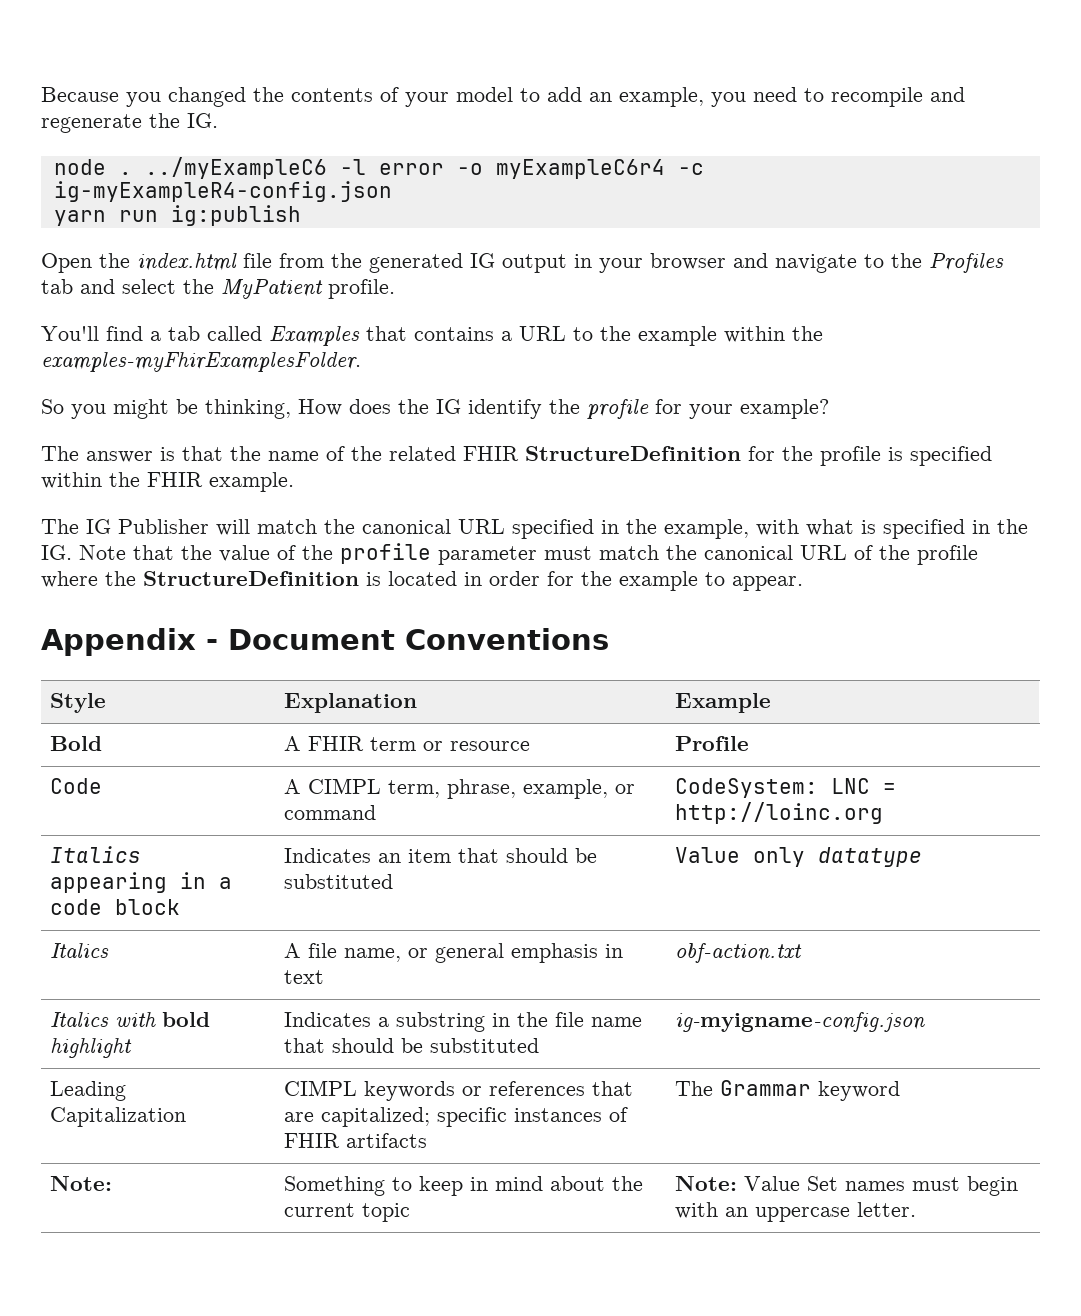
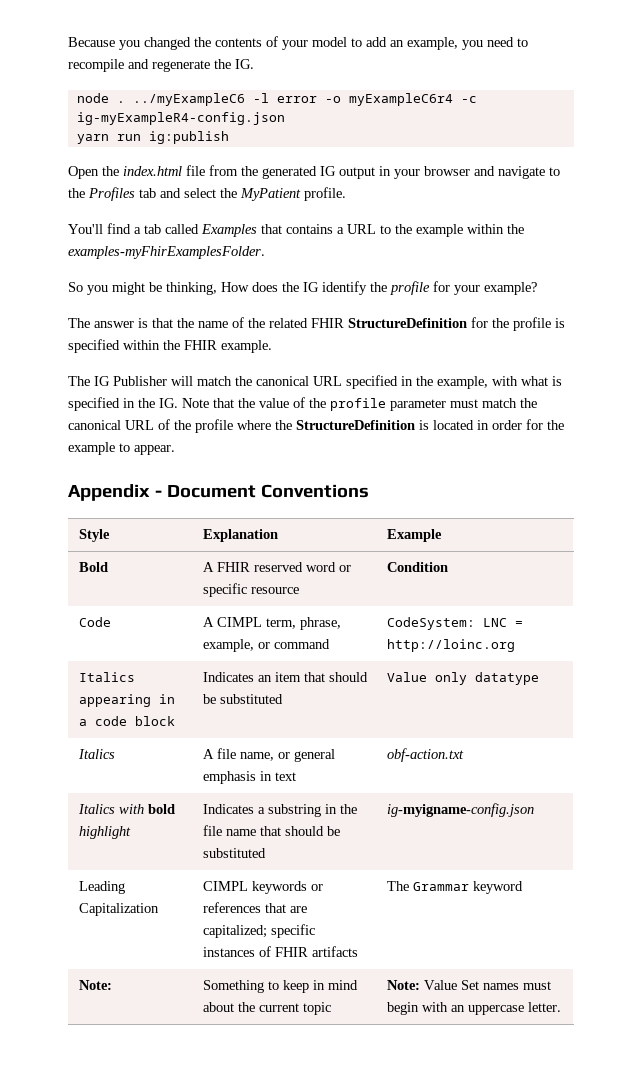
- Bold | A FHIR term or resource | Profile
+ Bold | A FHIR reserved word or specific resource | Condition

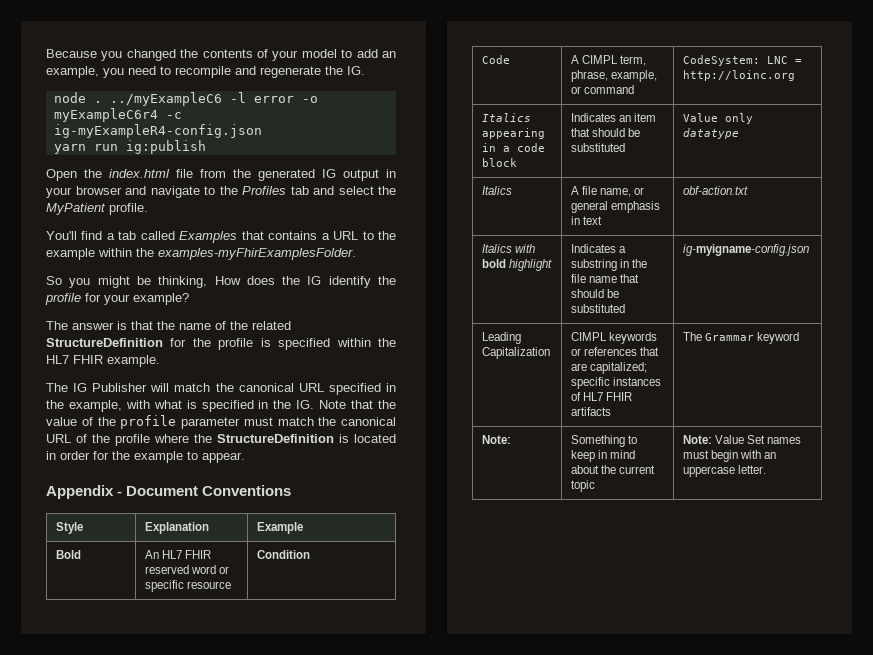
- The answer is that the name of the related FHIR StructureDefinition for the profile is specified within the FHIR example.
+ The answer is that the name of the related StructureDefinition for the profile is specified within the HL7 FHIR example.
- Bold | A FHIR reserved word or specific resource | Condition
+ Bold | An HL7 FHIR reserved word or specific resource | Condition
- Leading Capitalization | CIMPL keywords or references that are capitalized; specific instances of FHIR artifacts | The Grammar keyword
+ Leading Capitalization | CIMPL keywords or references that are capitalized; specific instances of HL7 FHIR artifacts | The Grammar keyword

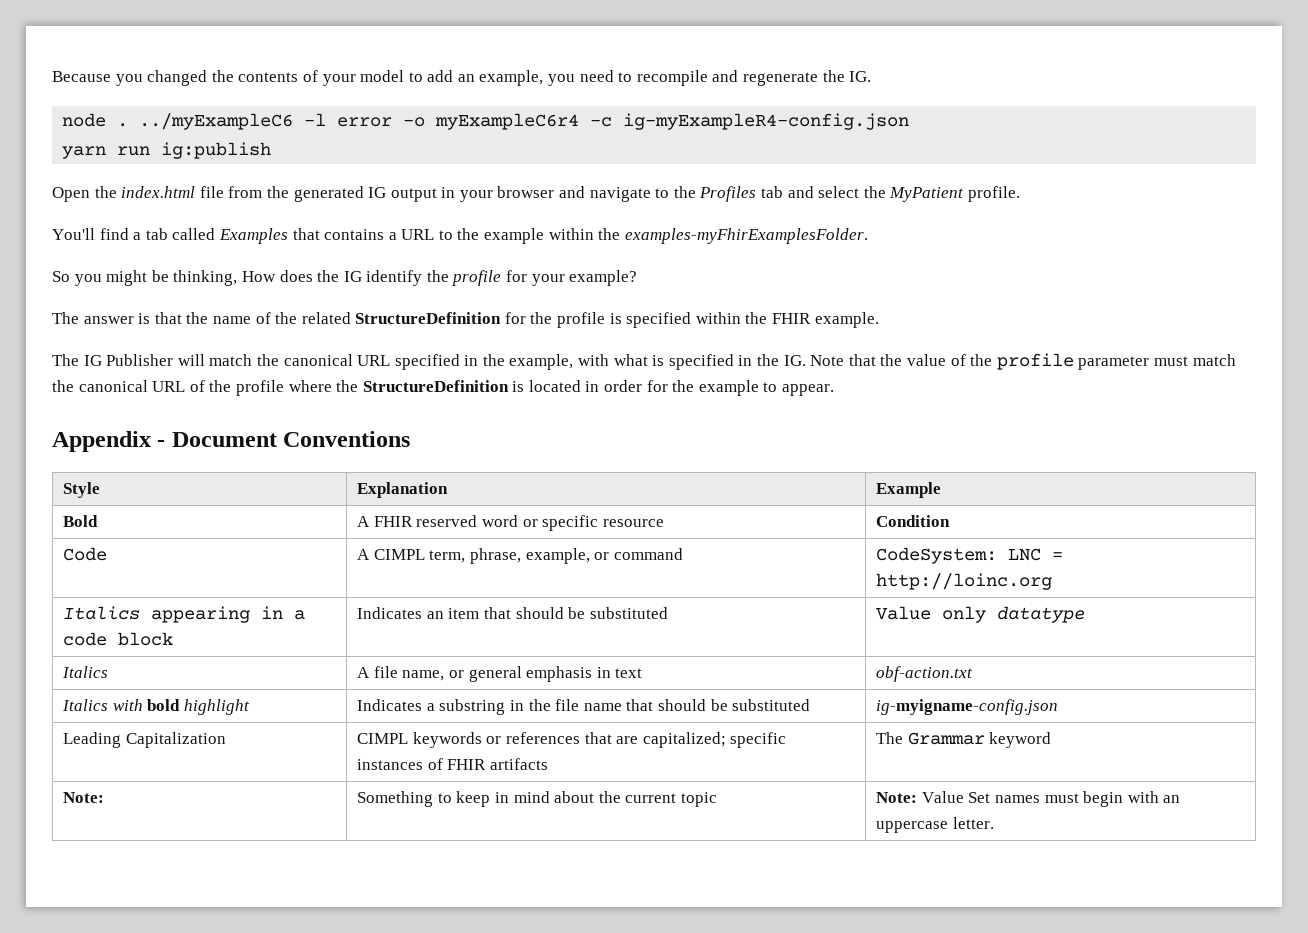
- The answer is that the name of the related StructureDefinition for the profile is specified within the HL7 FHIR example.
+ The answer is that the name of the related StructureDefinition for the profile is specified within the FHIR example.
- Bold | An HL7 FHIR reserved word or specific resource | Condition
+ Bold | A FHIR reserved word or specific resource | Condition
- Leading Capitalization | CIMPL keywords or references that are capitalized; specific instances of HL7 FHIR artifacts | The Grammar keyword
+ Leading Capitalization | CIMPL keywords or references that are capitalized; specific instances of FHIR artifacts | The Grammar keyword

